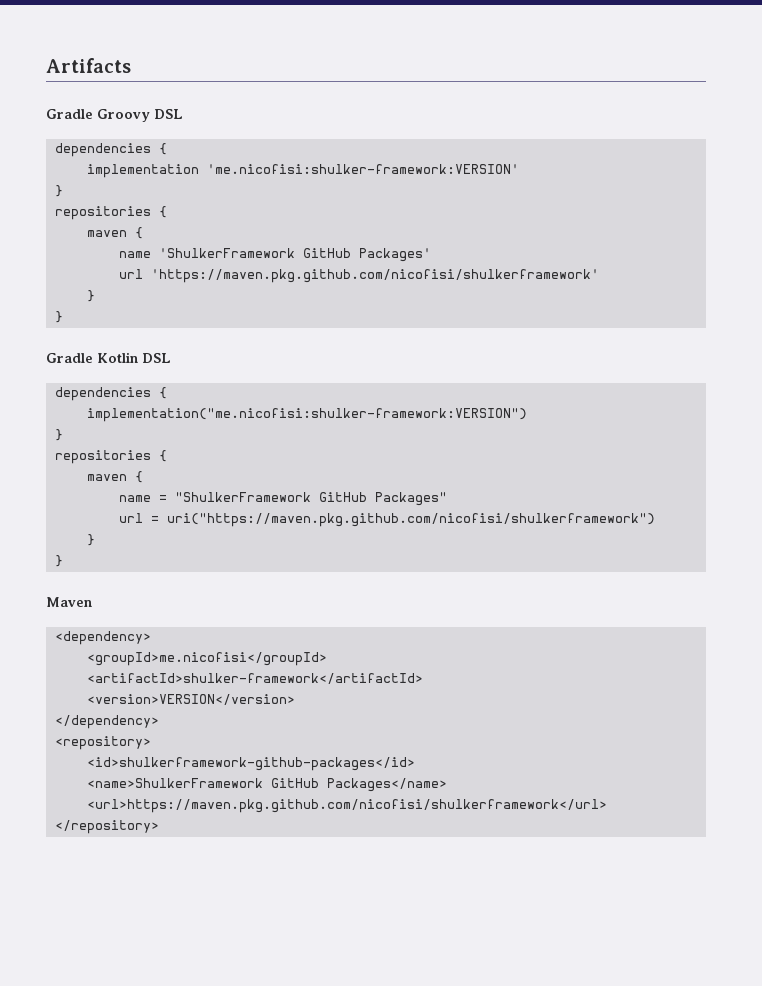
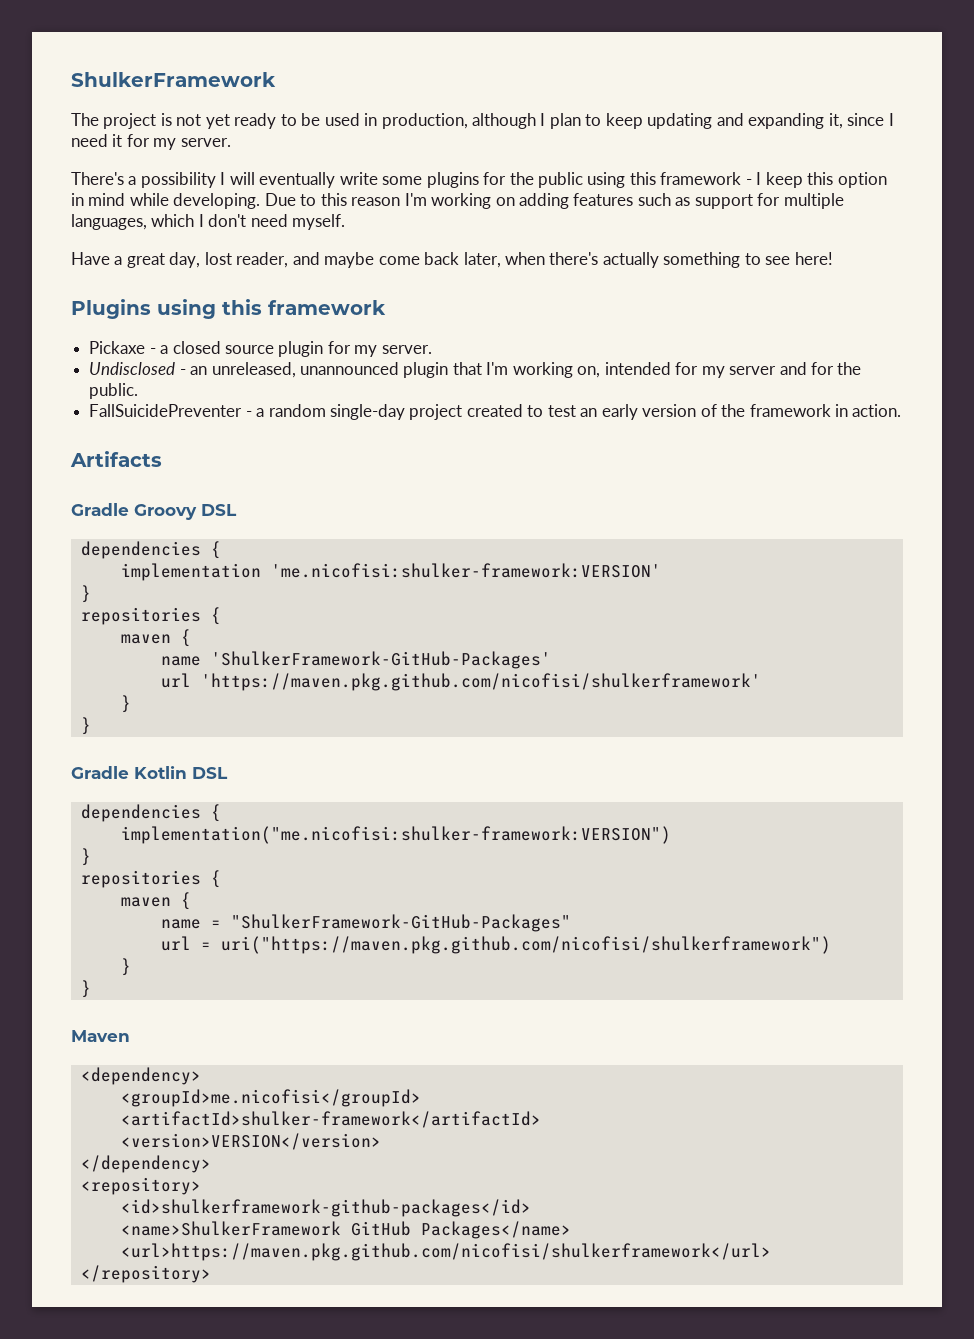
+ ShulkerFramework
+ The project is not yet ready to be used in production, although I plan to keep updating and expanding it, since I need it for my server.
+ There's a possibility I will eventually write some plugins for the public using this framework - I keep this option in mind while developing. Due to this reason I'm working on adding features such as support for multiple languages, which I don't need myself.
+ Have a great day, lost reader, and maybe come back later, when there's actually something to see here!
+ Plugins using this framework
+ Pickaxe - a closed source plugin for my server.
+ Undisclosed - an unreleased, unannounced plugin that I'm working on, intended for my server and for the public.
+ FallSuicidePreventer - a random single-day project created to test an early version of the framework in action.
- name 'ShulkerFramework GitHub Packages'
+ name 'ShulkerFramework-GitHub-Packages'
- name = "ShulkerFramework GitHub Packages"
+ name = "ShulkerFramework-GitHub-Packages"

